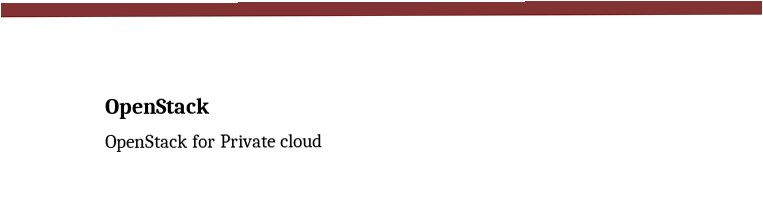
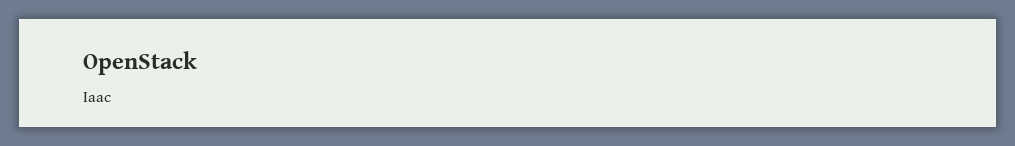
- OpenStack for Private cloud
+ Iaac

